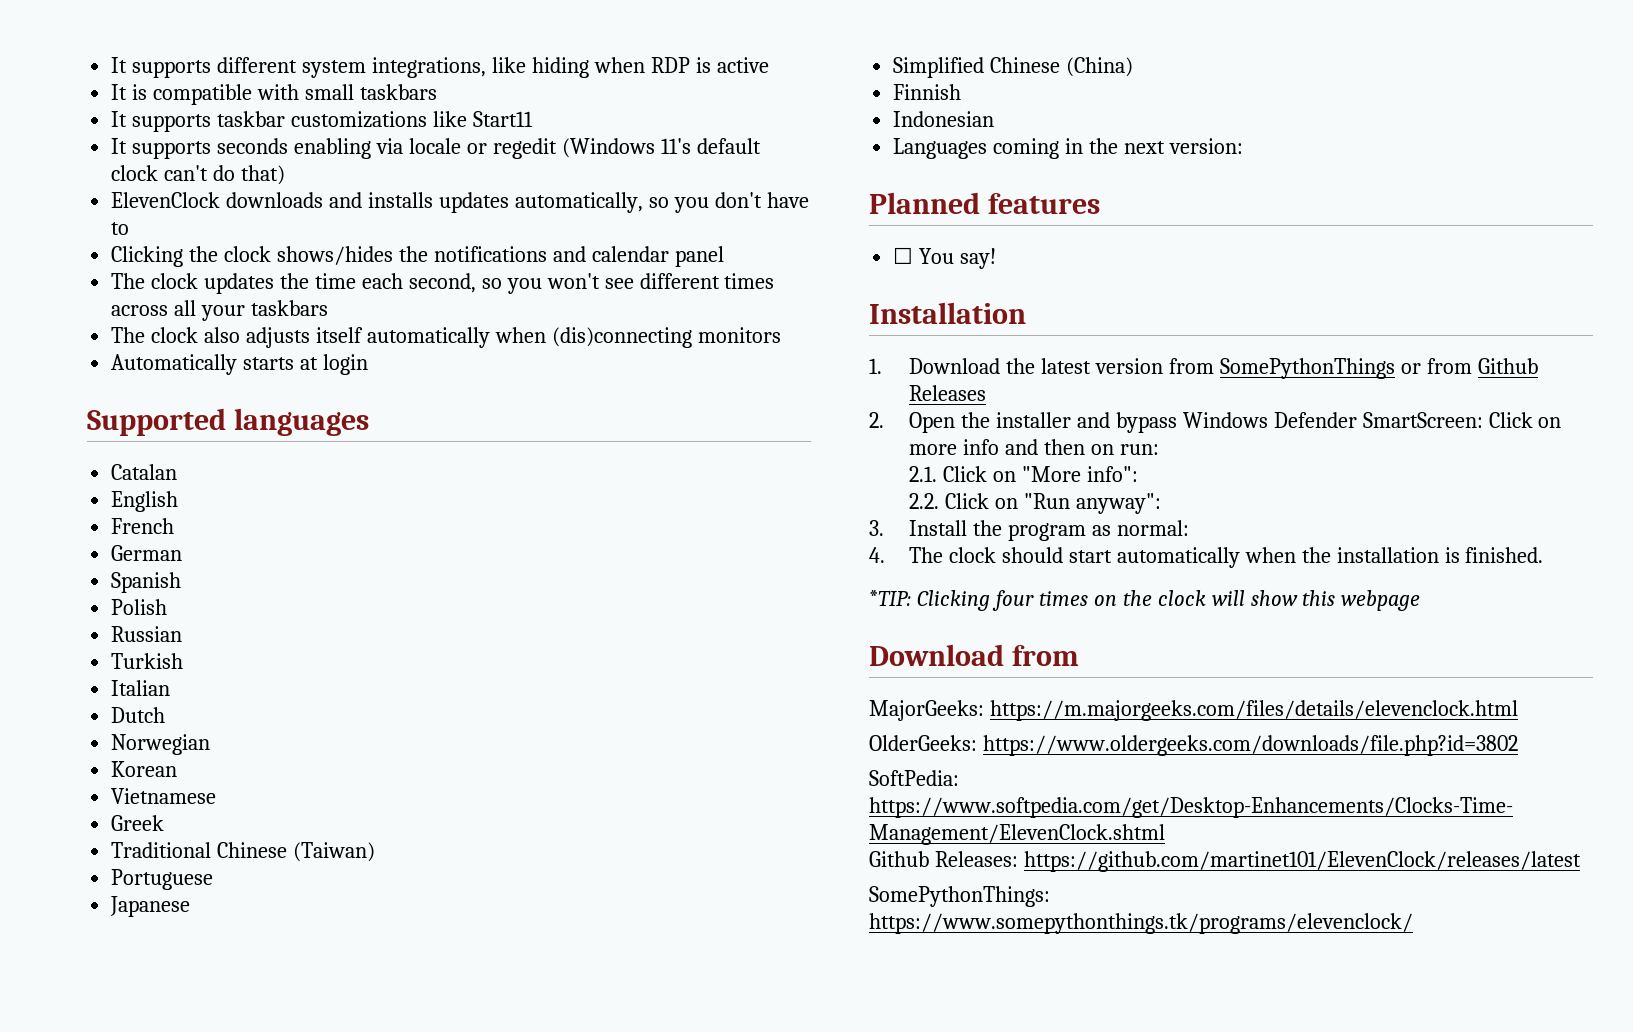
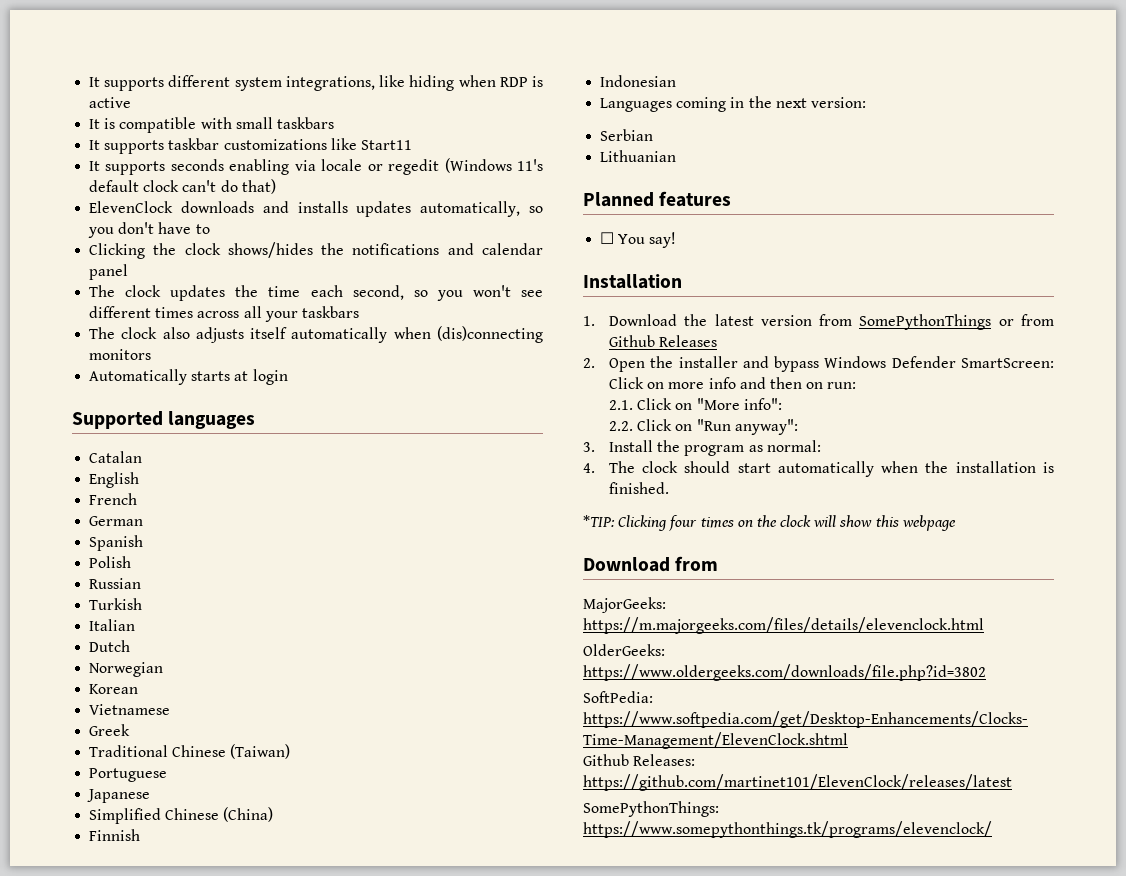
+ Serbian
+ Lithuanian

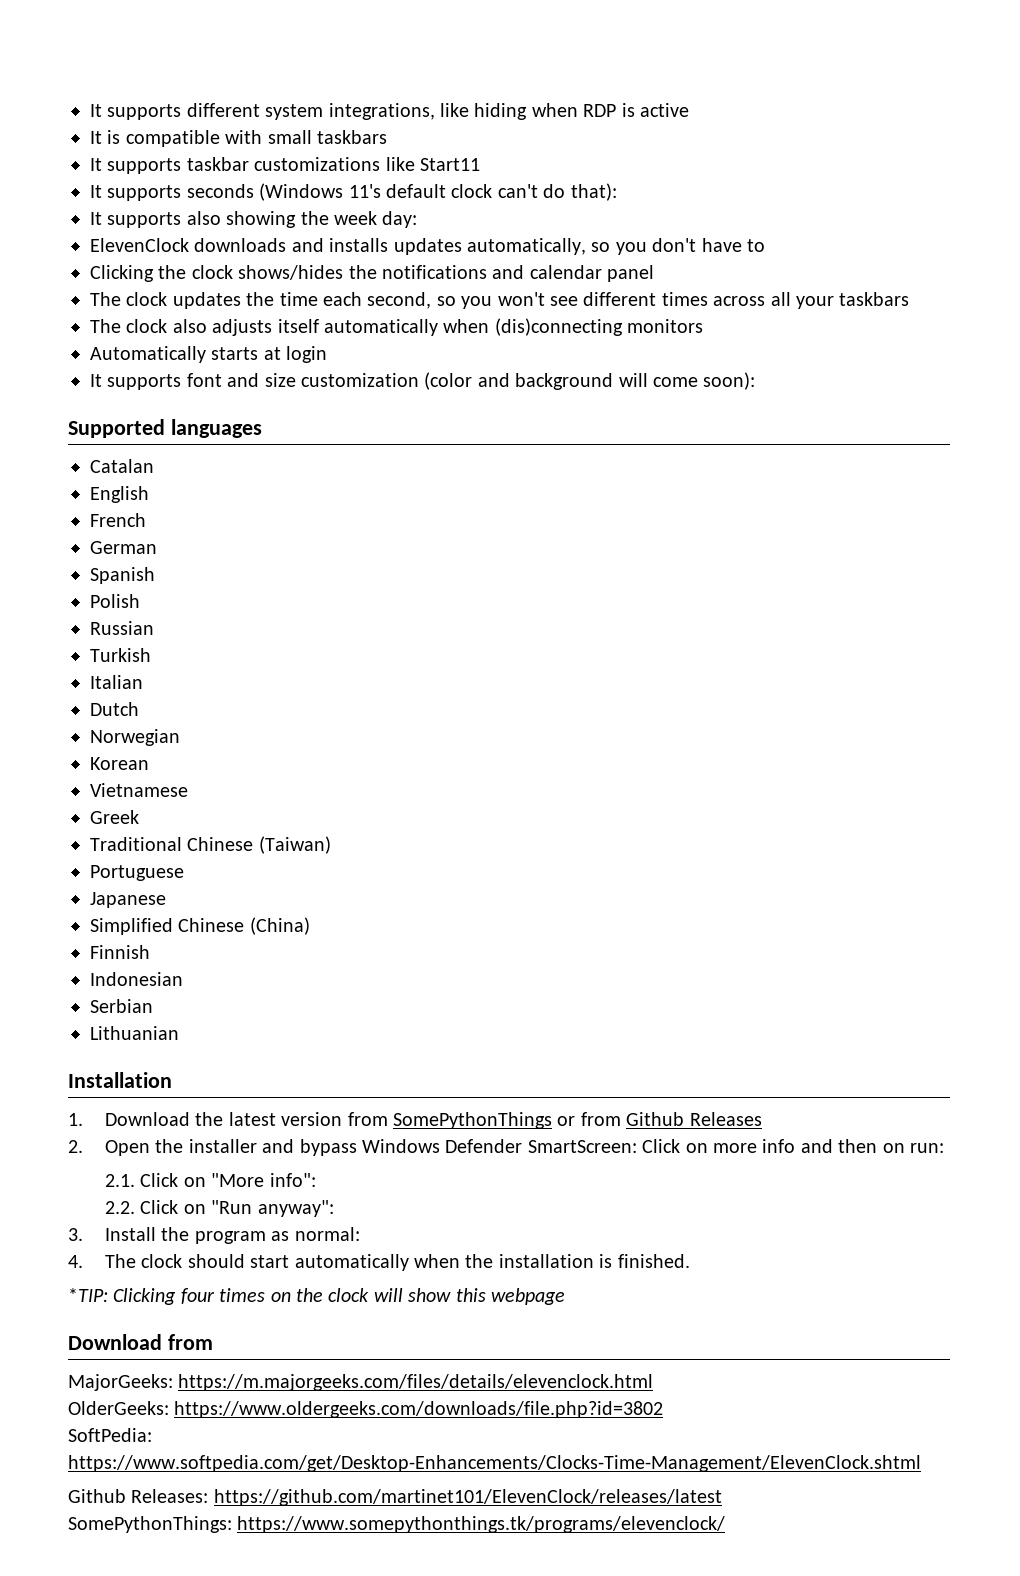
- It supports seconds enabling via locale or regedit (Windows 11's default clock can't do that)
+ It supports seconds (Windows 11's default clock can't do that):
+ It supports also showing the week day:
+ It supports font and size customization (color and background will come soon):
- Languages coming in the next version:
  Serbian
  Lithuanian
- Planned features
- ☐ You say!

